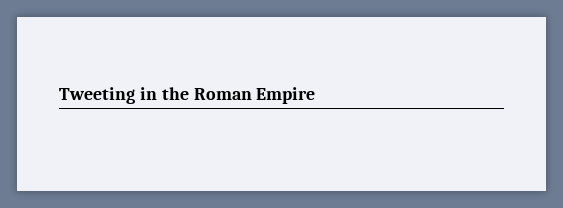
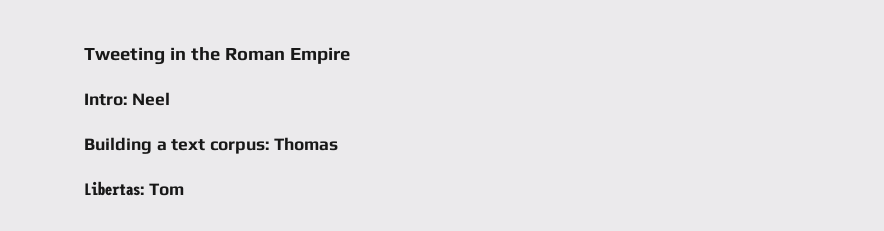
+ Intro: Neel
+ Building a text corpus: Thomas
+ Libertas: Tom

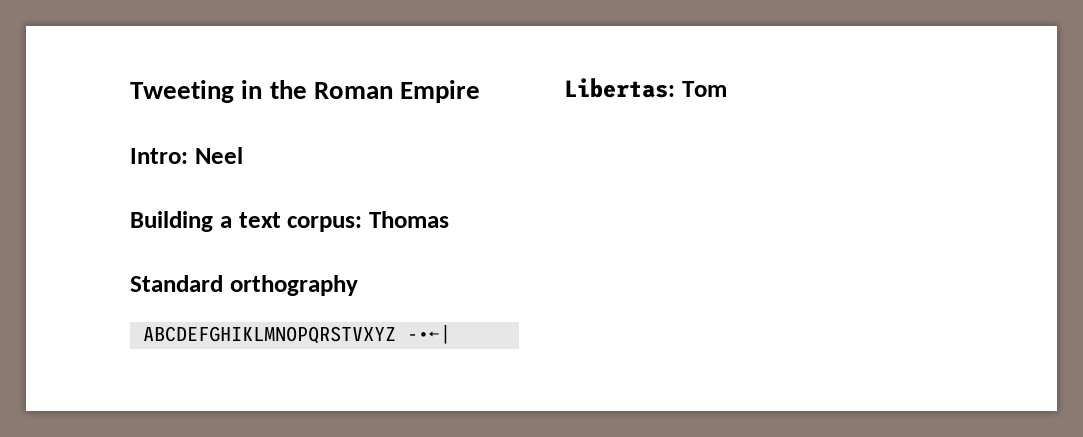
+ Standard orthography
+ ABCDEFGHIKLMNOPQRSTVXYZ -•←|

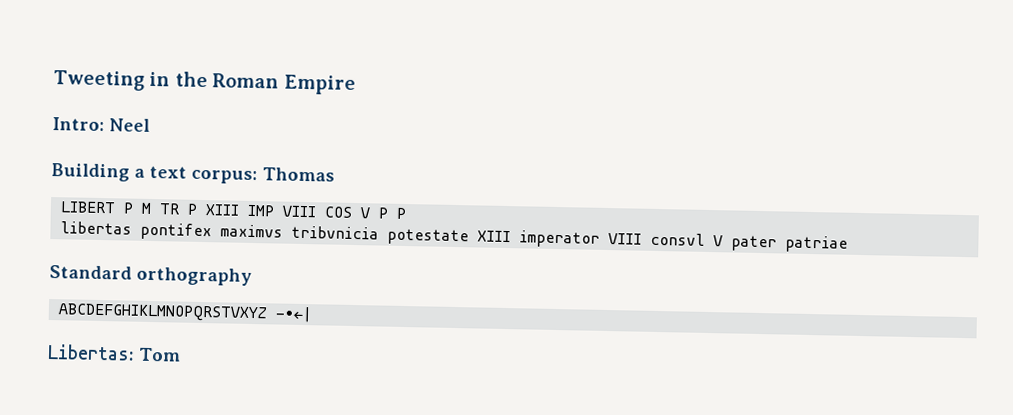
+ LIBERT P M TR P XIII IMP VIII COS V P P
+ libertas pontifex maximvs tribvnicia potestate XIII imperator VIII consvl V pater patriae

